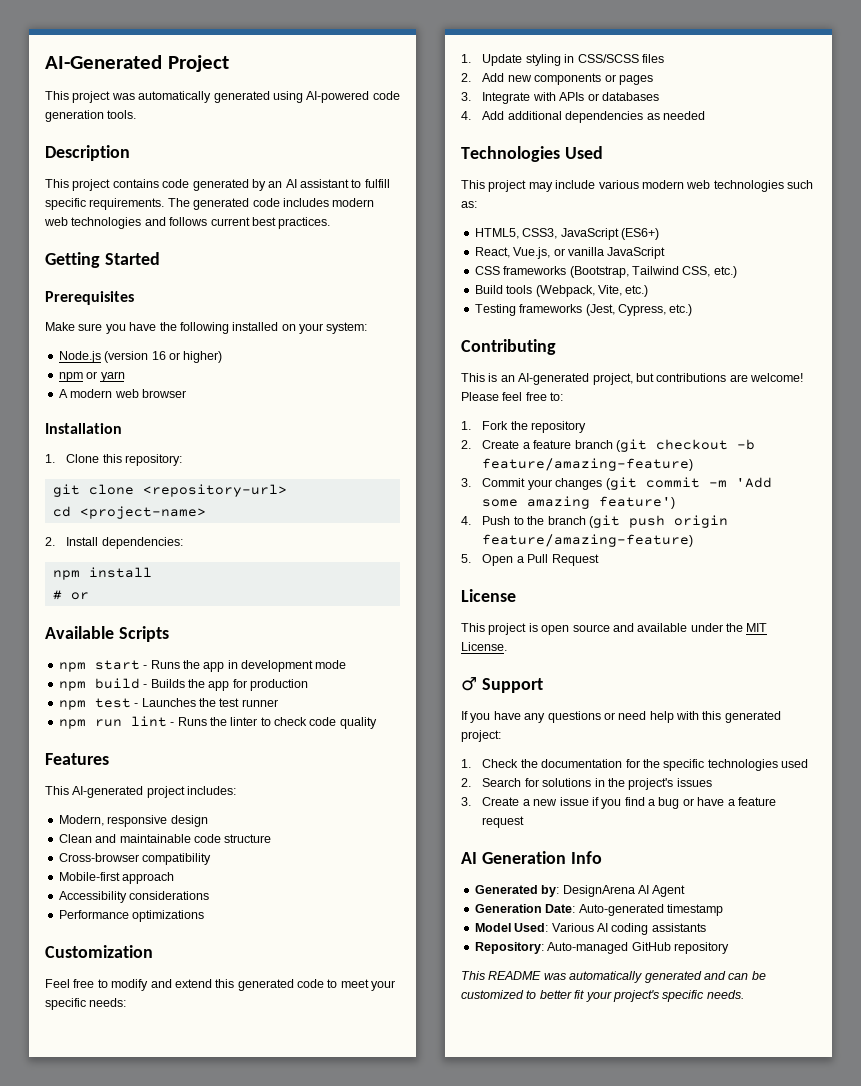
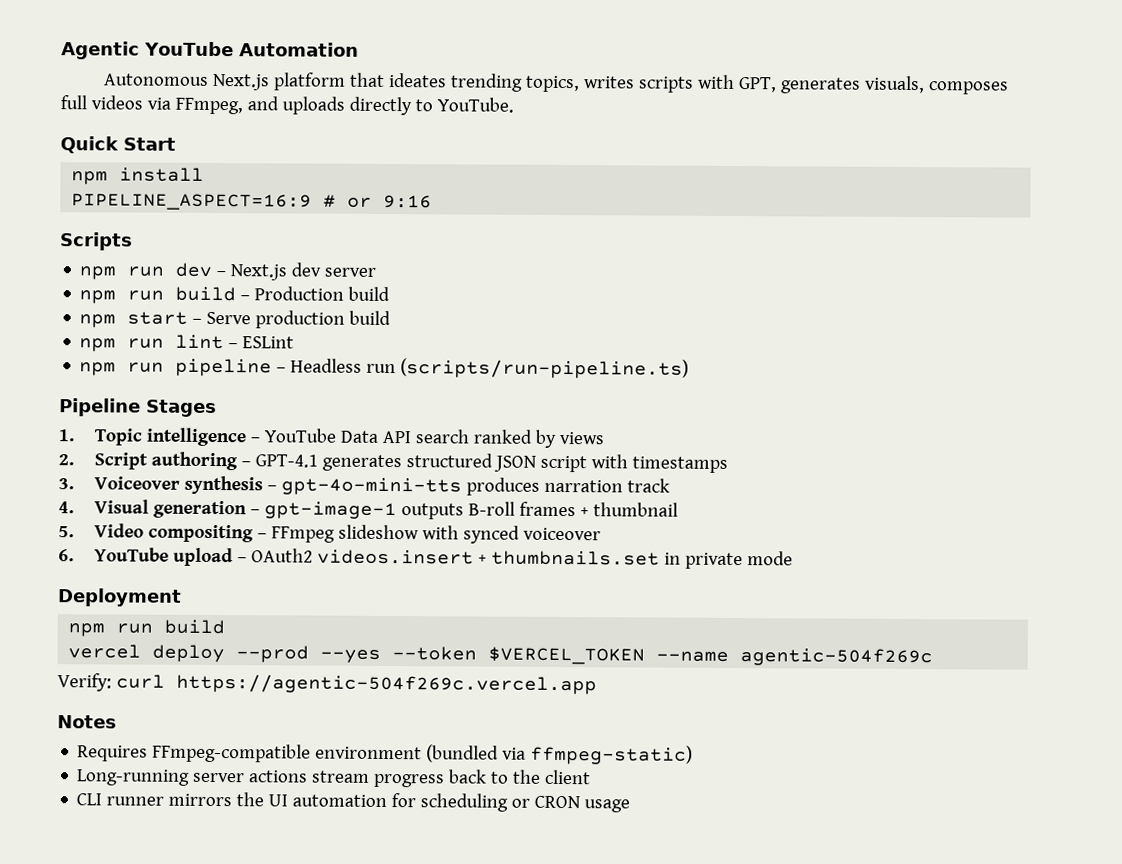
- AI-Generated Project
- This project was automatically generated using AI-powered code generation tools.
- Description
- This project contains code generated by an AI assistant to fulfill specific requirements. The generated code includes modern web technologies and follows current best practices.
- Getting Started
- Prerequisites
- Make sure you have the following installed on your system:
- Node.js (version 16 or higher)
- npm or yarn
- A modern web browser
- Installation
- 1. Clone this repository:
- git clone <repository-url>
- cd <project-name>
- 2. Install dependencies:
+ Agentic YouTube Automation
+ Autonomous Next.js platform that ideates trending topics, writes scripts with GPT, generates visuals, composes full videos via FFmpeg, and uploads directly to YouTube.
+ Quick Start
- # or
- Available Scripts
+ PIPELINE_ASPECT=16:9 # or 9:16
+ Scripts
- npm start - Runs the app in development mode
- npm build - Builds the app for production
- npm test - Launches the test runner
- npm run lint - Runs the linter to check code quality
- Features
- This AI-generated project includes:
- Modern, responsive design
- Clean and maintainable code structure
- Cross-browser compatibility
- Mobile-first approach
- Accessibility considerations
- Performance optimizations
- Customization
- Feel free to modify and extend this generated code to meet your specific needs:
- 1. Update styling in CSS/SCSS files
- 2. Add new components or pages
- 3. Integrate with APIs or databases
- 4. Add additional dependencies as needed
- Technologies Used
- This project may include various modern web technologies such as:
- HTML5, CSS3, JavaScript (ES6+)
- React, Vue.js, or vanilla JavaScript
- CSS frameworks (Bootstrap, Tailwind CSS, etc.)
- Build tools (Webpack, Vite, etc.)
- Testing frameworks (Jest, Cypress, etc.)
- Contributing
- This is an AI-generated project, but contributions are welcome! Please feel free to:
- 1. Fork the repository
- 2. Create a feature branch (git checkout -b feature/amazing-feature)
- 3. Commit your changes (git commit -m 'Add some amazing feature')
- 4. Push to the branch (git push origin feature/amazing-feature)
- 5. Open a Pull Request
- License
- This project is open source and available under the MIT License.
- ♂ Support
- If you have any questions or need help with this generated project:
- 1. Check the documentation for the specific technologies used
- 2. Search for solutions in the project's issues
- 3. Create a new issue if you find a bug or have a feature request
- AI Generation Info
- Generated by: DesignArena AI Agent
- Generation Date: Auto-generated timestamp
- Model Used: Various AI coding assistants
- Repository: Auto-managed GitHub repository
- This README was automatically generated and can be customized to better fit your project's specific needs.
+ npm run dev – Next.js dev server
+ npm run build – Production build
+ npm start – Serve production build
+ npm run lint – ESLint
+ npm run pipeline – Headless run (scripts/run-pipeline.ts)
+ Pipeline Stages
+ 1. Topic intelligence – YouTube Data API search ranked by views
+ 2. Script authoring – GPT-4.1 generates structured JSON script with timestamps
+ 3. Voiceover synthesis – gpt-4o-mini-tts produces narration track
+ 4. Visual generation – gpt-image-1 outputs B-roll frames + thumbnail
+ 5. Video compositing – FFmpeg slideshow with synced voiceover
+ 6. YouTube upload – OAuth2 videos.insert + thumbnails.set in private mode
+ Deployment
+ npm run build
+ vercel deploy --prod --yes --token $VERCEL_TOKEN --name agentic-504f269c
+ Verify: curl https://agentic-504f269c.vercel.app
+ Notes
+ Requires FFmpeg-compatible environment (bundled via ffmpeg-static)
+ Long-running server actions stream progress back to the client
+ CLI runner mirrors the UI automation for scheduling or CRON usage

